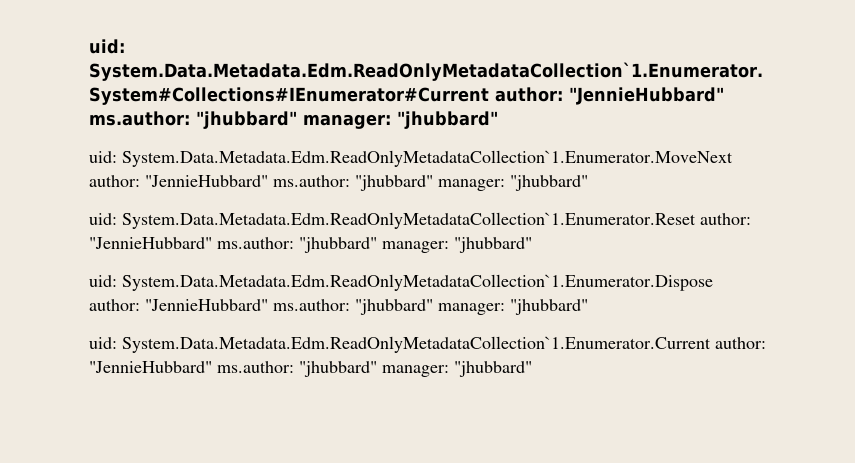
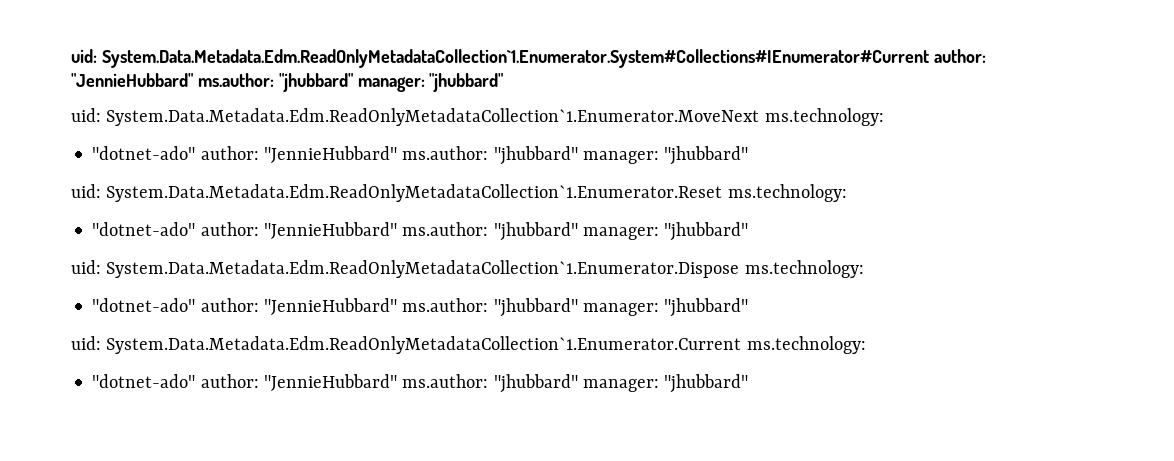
- uid: System.Data.Metadata.Edm.ReadOnlyMetadataCollection`1.Enumerator.MoveNext author: "JennieHubbard" ms.author: "jhubbard" manager: "jhubbard"
+ uid: System.Data.Metadata.Edm.ReadOnlyMetadataCollection`1.Enumerator.MoveNext ms.technology:
+ "dotnet-ado" author: "JennieHubbard" ms.author: "jhubbard" manager: "jhubbard"
- uid: System.Data.Metadata.Edm.ReadOnlyMetadataCollection`1.Enumerator.Reset author: "JennieHubbard" ms.author: "jhubbard" manager: "jhubbard"
+ uid: System.Data.Metadata.Edm.ReadOnlyMetadataCollection`1.Enumerator.Reset ms.technology:
+ "dotnet-ado" author: "JennieHubbard" ms.author: "jhubbard" manager: "jhubbard"
- uid: System.Data.Metadata.Edm.ReadOnlyMetadataCollection`1.Enumerator.Dispose author: "JennieHubbard" ms.author: "jhubbard" manager: "jhubbard"
+ uid: System.Data.Metadata.Edm.ReadOnlyMetadataCollection`1.Enumerator.Dispose ms.technology:
+ "dotnet-ado" author: "JennieHubbard" ms.author: "jhubbard" manager: "jhubbard"
- uid: System.Data.Metadata.Edm.ReadOnlyMetadataCollection`1.Enumerator.Current author: "JennieHubbard" ms.author: "jhubbard" manager: "jhubbard"
+ uid: System.Data.Metadata.Edm.ReadOnlyMetadataCollection`1.Enumerator.Current ms.technology:
+ "dotnet-ado" author: "JennieHubbard" ms.author: "jhubbard" manager: "jhubbard"

